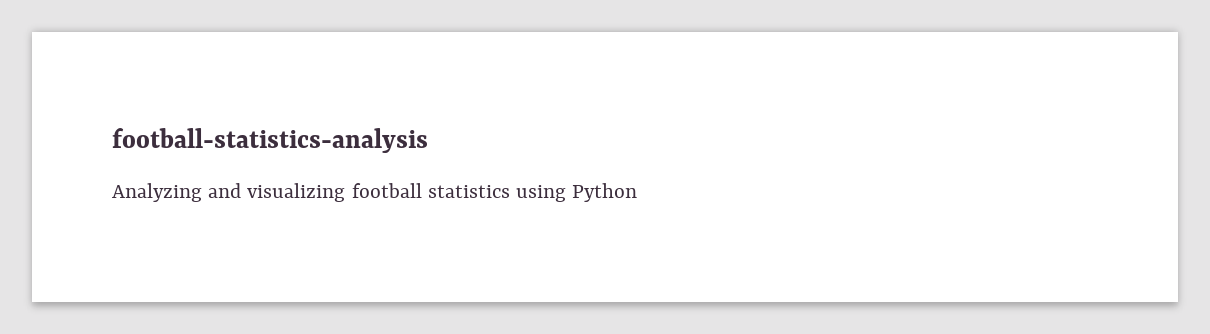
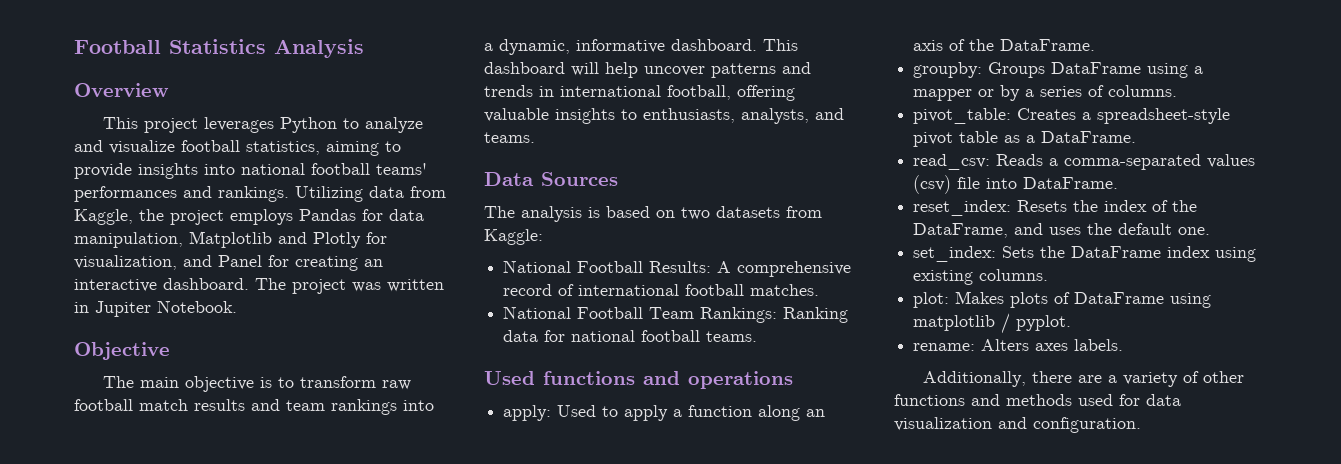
- football-statistics-analysis
- Analyzing and visualizing football statistics using Python
+ Football Statistics Analysis
+ Overview
+ This project leverages Python to analyze and visualize football statistics, aiming to provide insights into national football teams' performances and rankings. Utilizing data from Kaggle, the project employs Pandas for data manipulation, Matplotlib and Plotly for visualization, and Panel for creating an interactive dashboard. The project was written in Jupiter Notebook.
+ Objective
+ The main objective is to transform raw football match results and team rankings into a dynamic, informative dashboard. This dashboard will help uncover patterns and trends in international football, offering valuable insights to enthusiasts, analysts, and teams.
+ Data Sources
+ The analysis is based on two datasets from Kaggle:
+ National Football Results: A comprehensive record of international football matches.
+ National Football Team Rankings: Ranking data for national football teams.
+ Used functions and operations
+ apply: Used to apply a function along an axis of the DataFrame.
+ groupby: Groups DataFrame using a mapper or by a series of columns.
+ pivot_table: Creates a spreadsheet-style pivot table as a DataFrame.
+ read_csv: Reads a comma-separated values (csv) file into DataFrame.
+ reset_index: Resets the index of the DataFrame, and uses the default one.
+ set_index: Sets the DataFrame index using existing columns.
+ plot: Makes plots of DataFrame using matplotlib / pyplot.
+ rename: Alters axes labels.
+ Additionally, there are a variety of other functions and methods used for data visualization and configuration.

